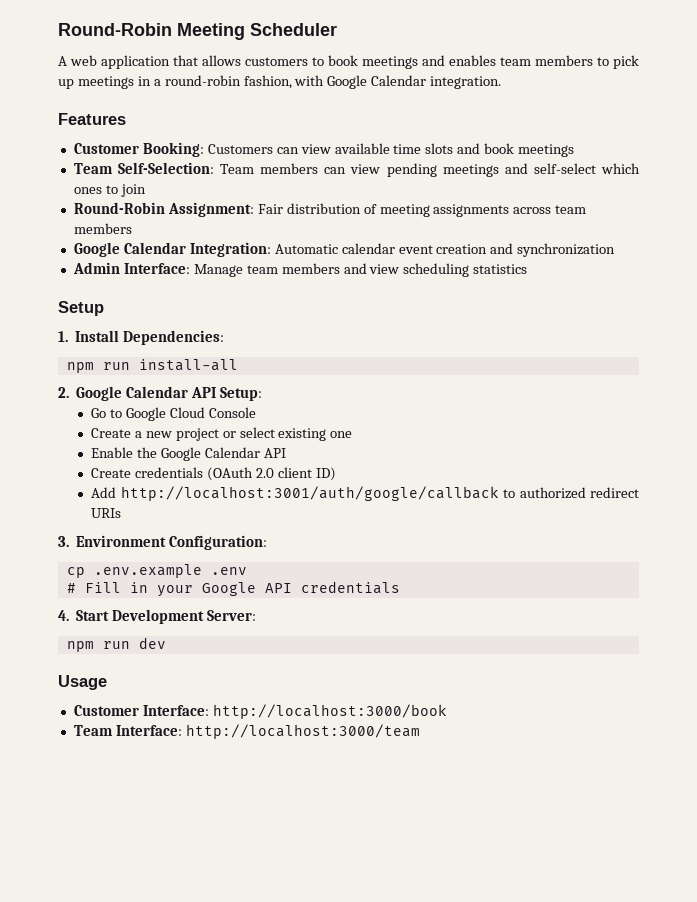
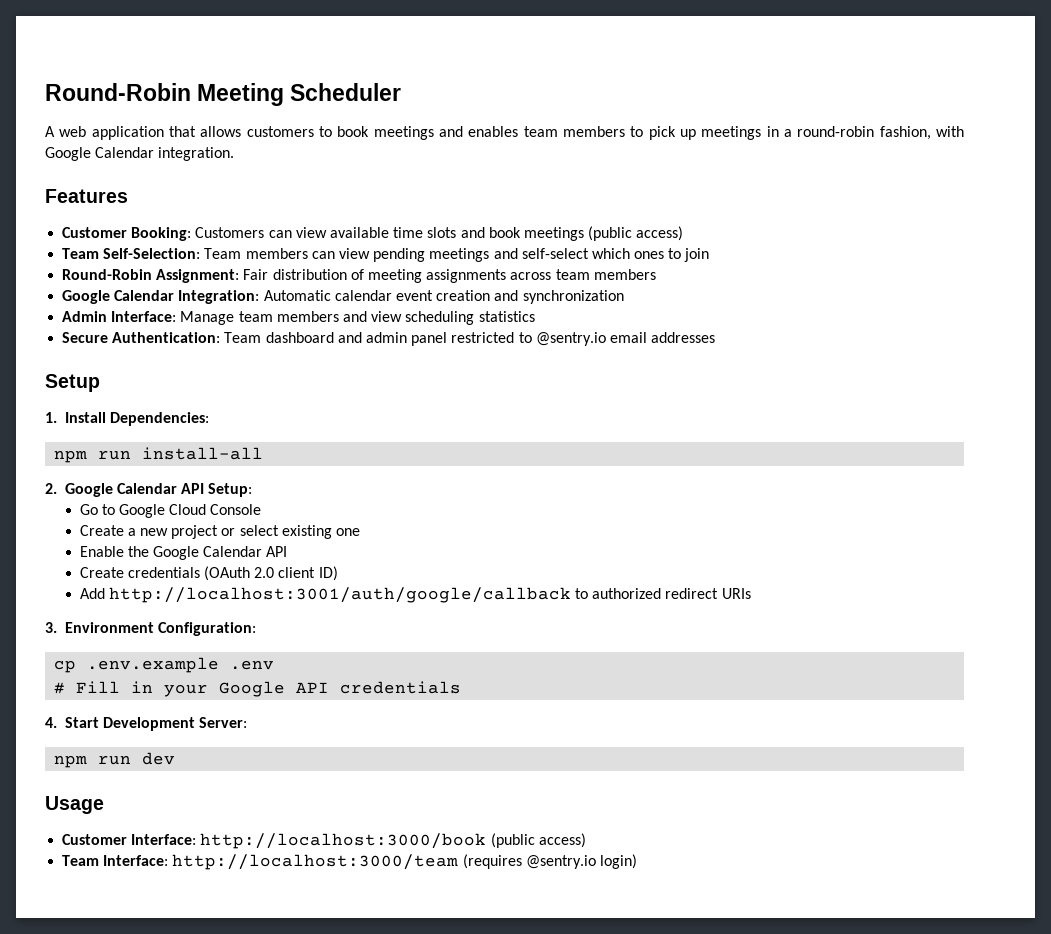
- Customer Booking: Customers can view available time slots and book meetings
+ Customer Booking: Customers can view available time slots and book meetings (public access)
+ Secure Authentication: Team dashboard and admin panel restricted to @sentry.io email addresses
- Customer Interface: http://localhost:3000/book
+ Customer Interface: http://localhost:3000/book (public access)
- Team Interface: http://localhost:3000/team
+ Team Interface: http://localhost:3000/team (requires @sentry.io login)

